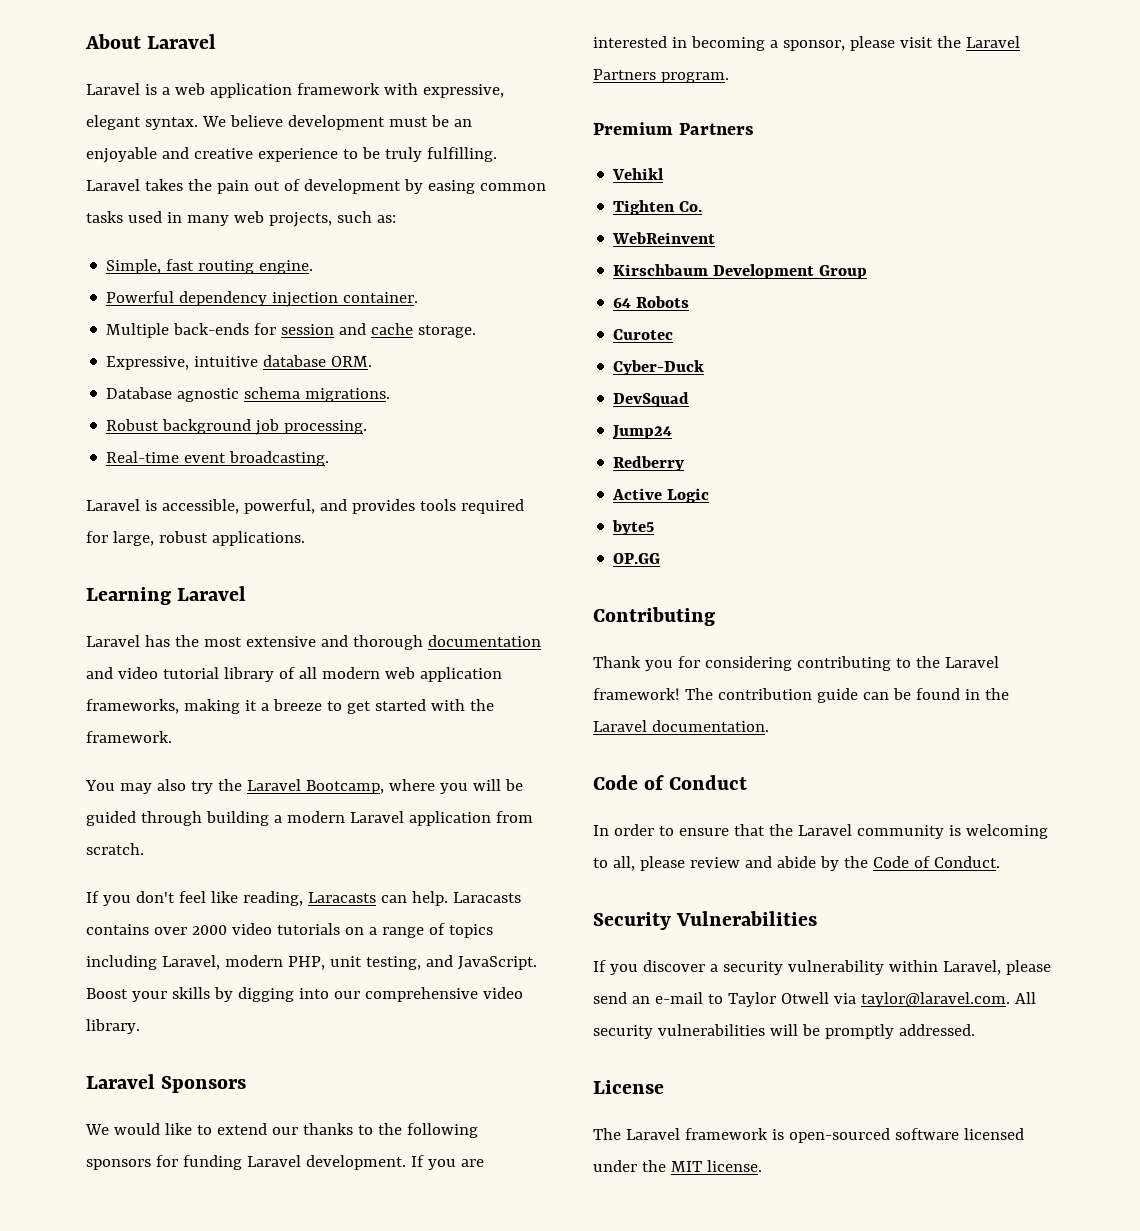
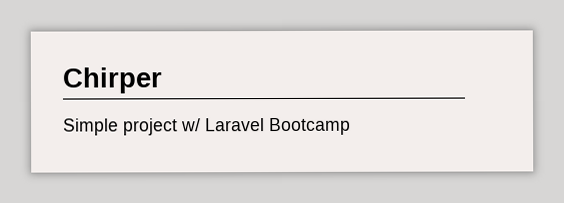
- About Laravel
- Laravel is a web application framework with expressive, elegant syntax. We believe development must be an enjoyable and creative experience to be truly fulfilling. Laravel takes the pain out of development by easing common tasks used in many web projects, such as:
- Simple, fast routing engine.
- Powerful dependency injection container.
- Multiple back-ends for session and cache storage.
- Expressive, intuitive database ORM.
- Database agnostic schema migrations.
- Robust background job processing.
- Real-time event broadcasting.
- Laravel is accessible, powerful, and provides tools required for large, robust applications.
- Learning Laravel
- Laravel has the most extensive and thorough documentation and video tutorial library of all modern web application frameworks, making it a breeze to get started with the framework.
- You may also try the Laravel Bootcamp, where you will be guided through building a modern Laravel application from scratch.
- If you don't feel like reading, Laracasts can help. Laracasts contains over 2000 video tutorials on a range of topics including Laravel, modern PHP, unit testing, and JavaScript. Boost your skills by digging into our comprehensive video library.
- Laravel Sponsors
- We would like to extend our thanks to the following sponsors for funding Laravel development. If you are interested in becoming a sponsor, please visit the Laravel Partners program.
- Premium Partners
- Vehikl
- Tighten Co.
- WebReinvent
- Kirschbaum Development Group
- 64 Robots
- Curotec
- Cyber-Duck
- DevSquad
- Jump24
- Redberry
- Active Logic
- byte5
- OP.GG
- Contributing
- Thank you for considering contributing to the Laravel framework! The contribution guide can be found in the Laravel documentation.
- Code of Conduct
- In order to ensure that the Laravel community is welcoming to all, please review and abide by the Code of Conduct.
- Security Vulnerabilities
- If you discover a security vulnerability within Laravel, please send an e-mail to Taylor Otwell via taylor@laravel.com. All security vulnerabilities will be promptly addressed.
- License
- The Laravel framework is open-sourced software licensed under the MIT license.
+ Chirper
+ Simple project w/ Laravel Bootcamp

